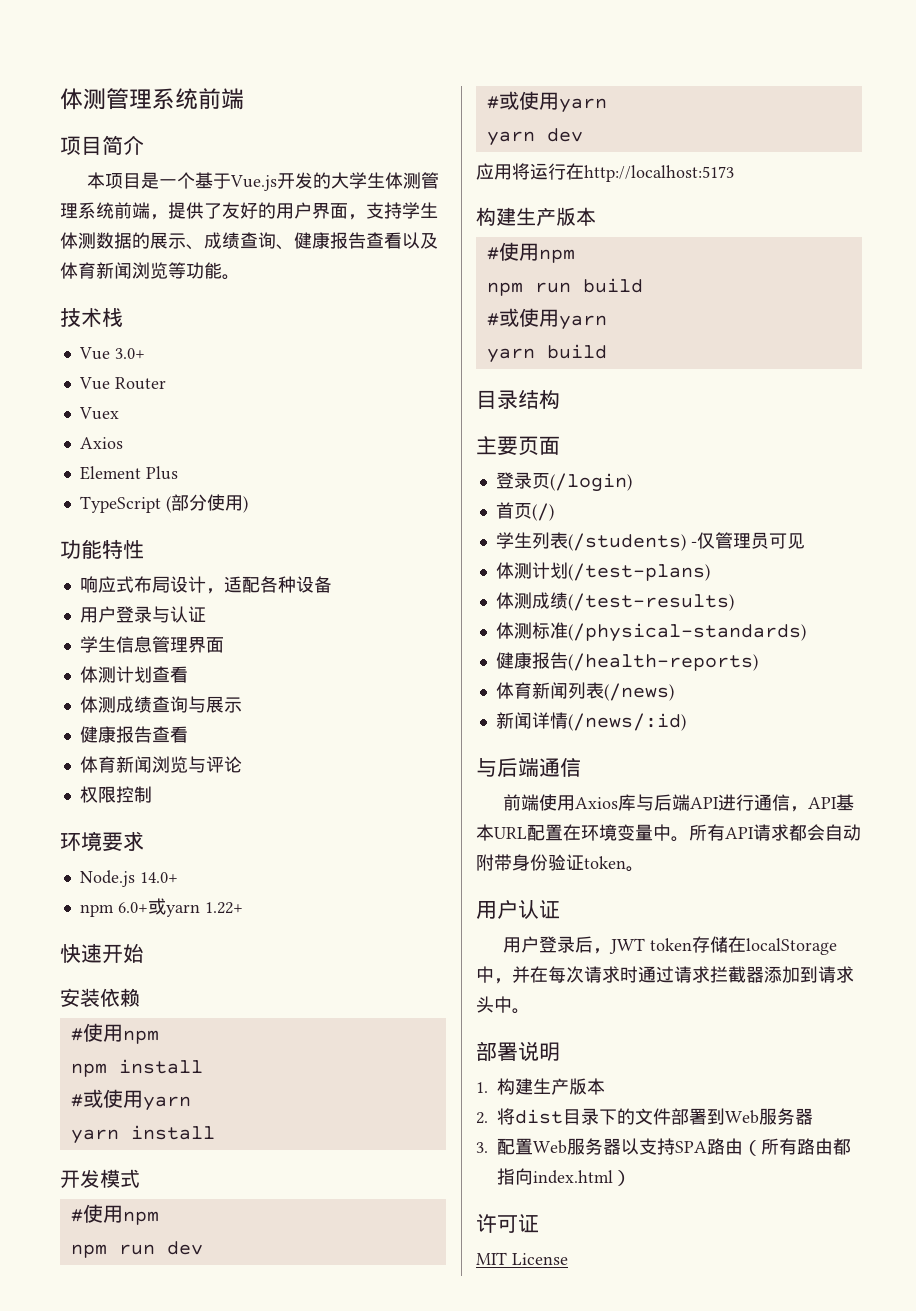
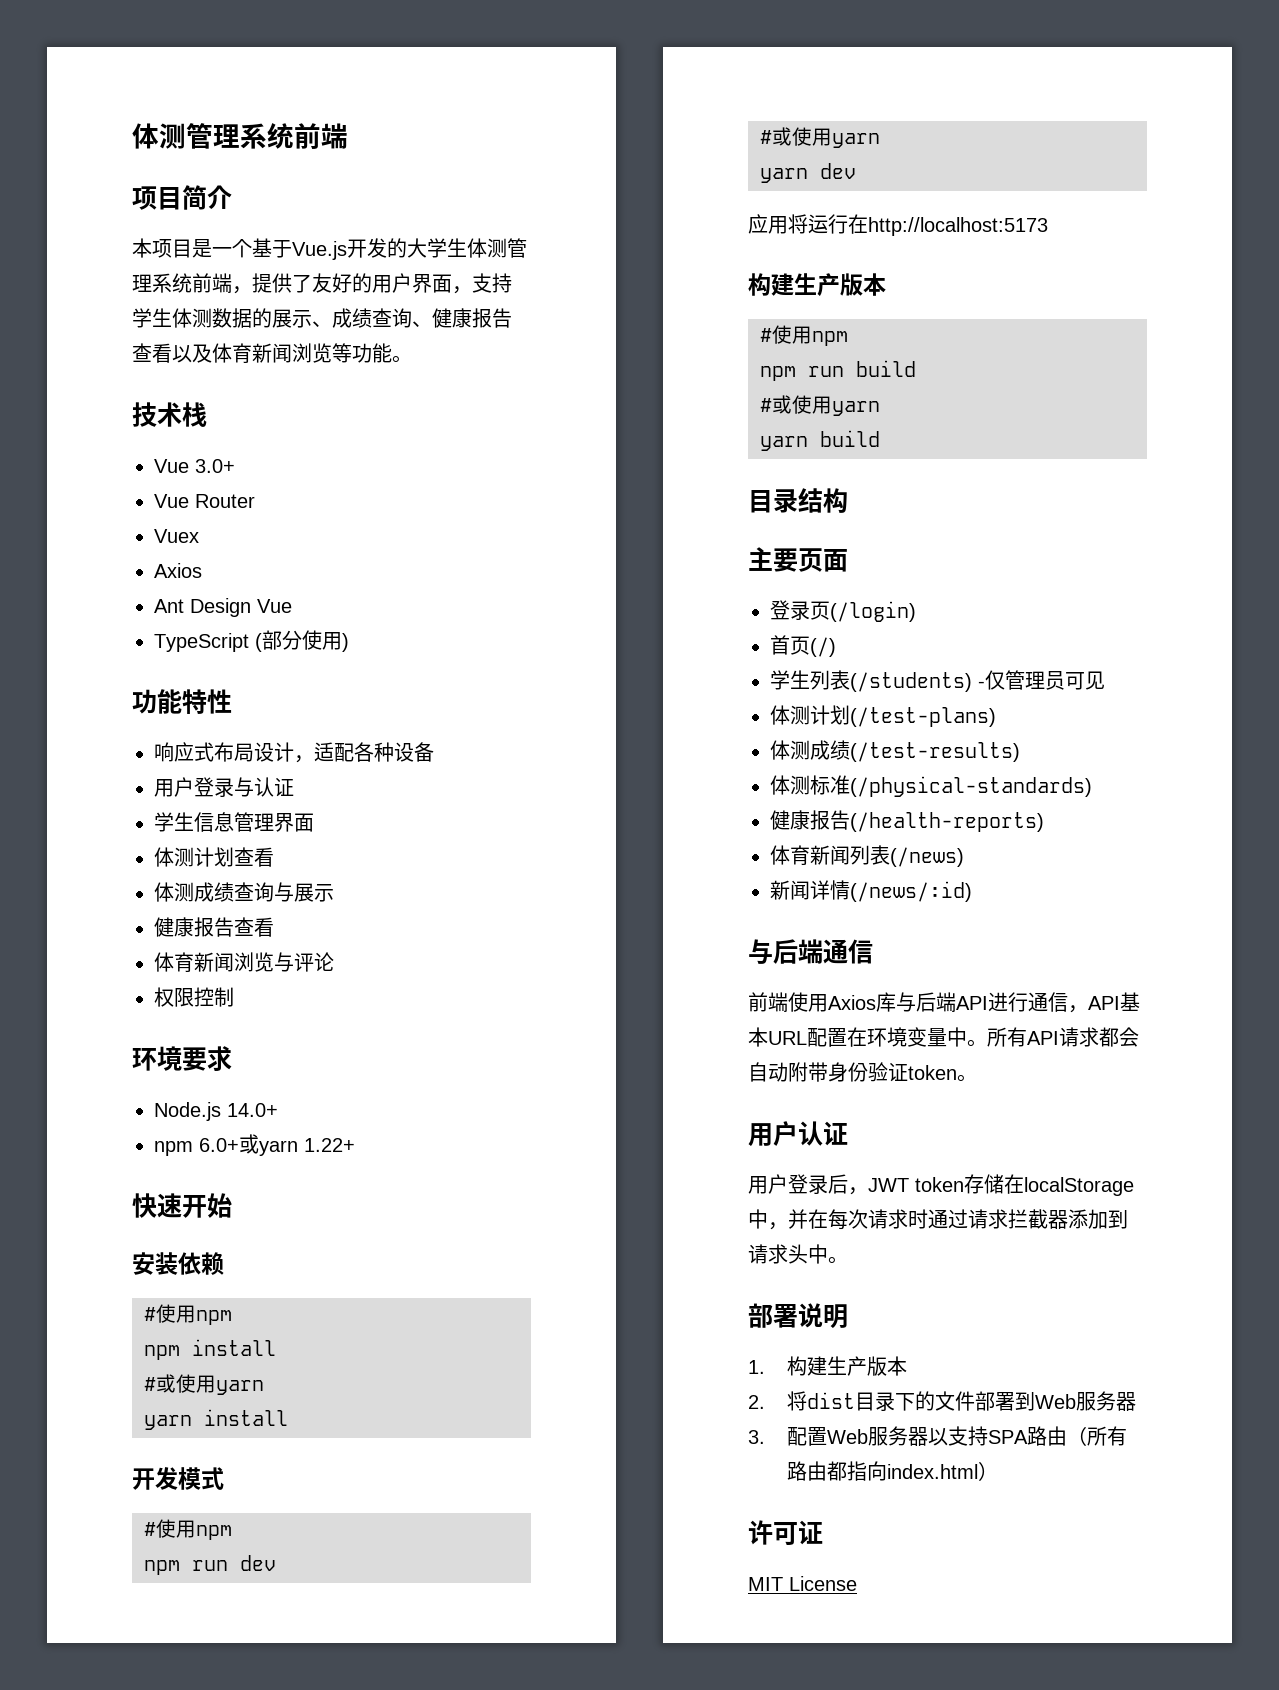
- Element Plus
+ Ant Design Vue

